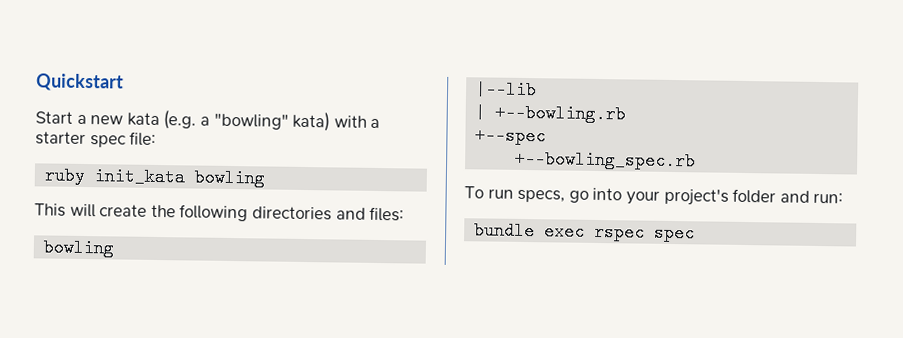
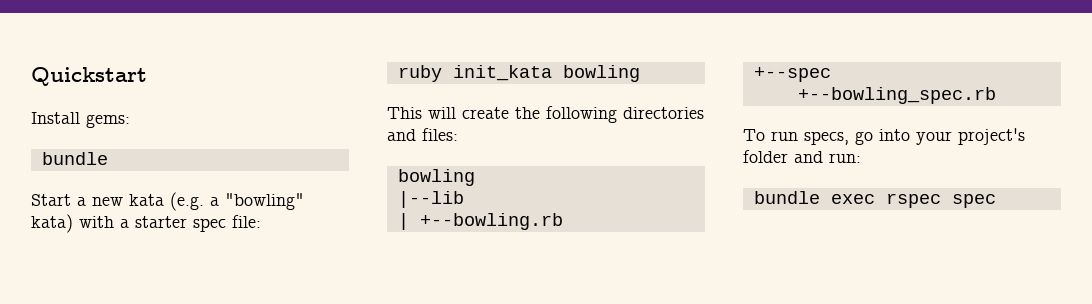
+ Install gems:
+ bundle

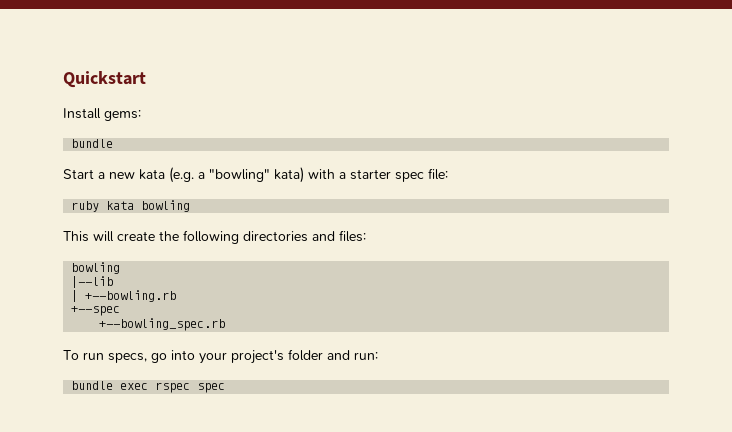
- ruby init_kata bowling
+ ruby kata bowling

